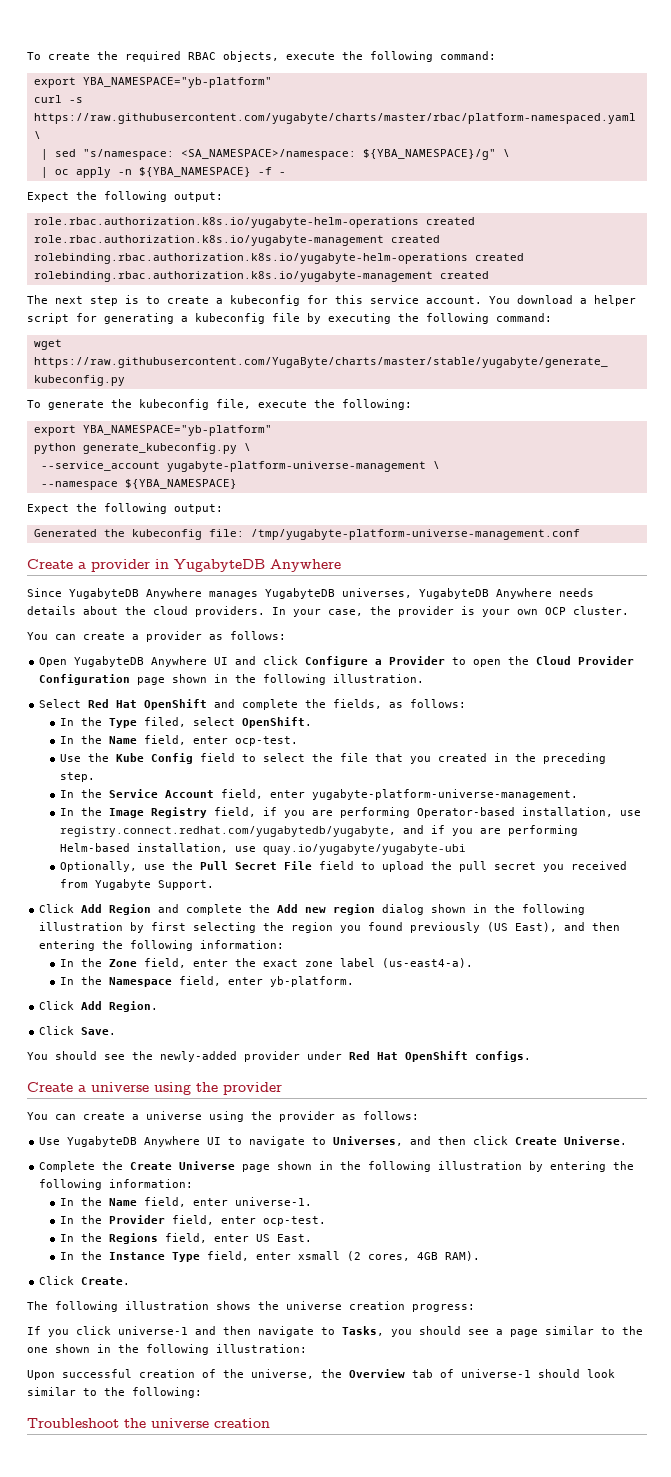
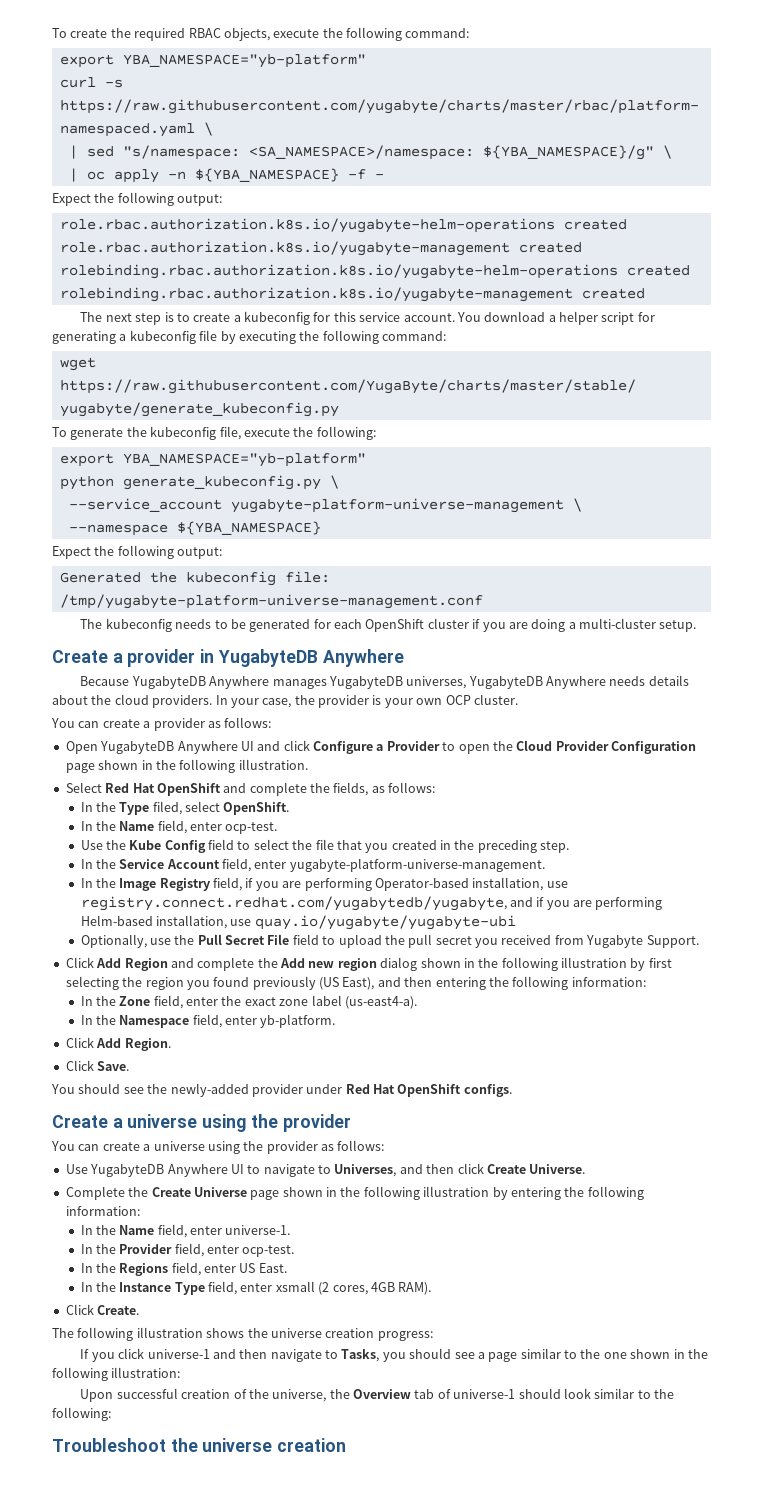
+ The kubeconfig needs to be generated for each OpenShift cluster if you are doing a multi-cluster setup.
- Since YugabyteDB Anywhere manages YugabyteDB universes, YugabyteDB Anywhere needs details about the cloud providers.
+ Because YugabyteDB Anywhere manages YugabyteDB universes, YugabyteDB Anywhere needs details about the cloud providers.

